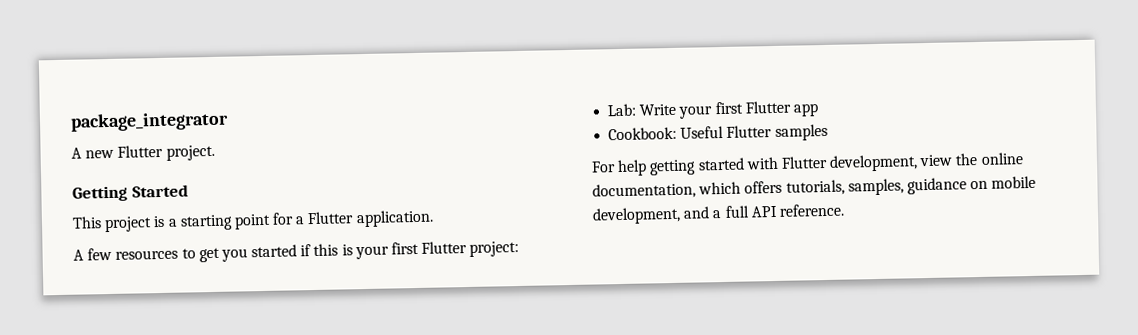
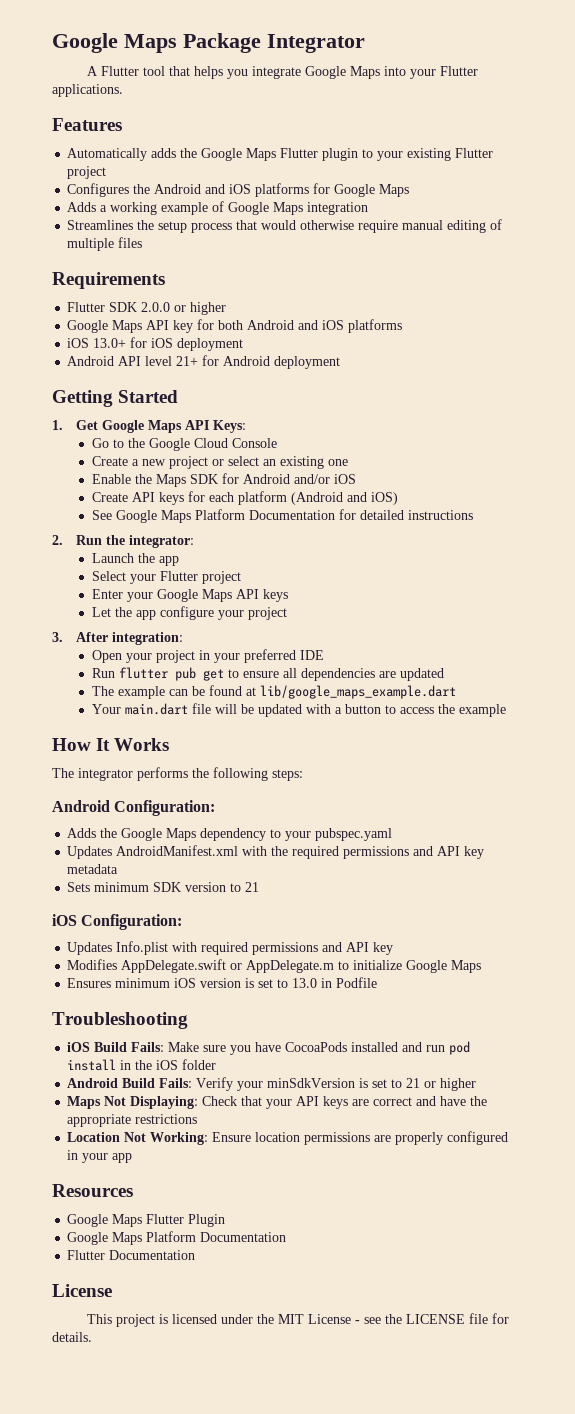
- package_integrator
- A new Flutter project.
+ Google Maps Package Integrator
+ A Flutter tool that helps you integrate Google Maps into your Flutter applications.
+ Features
+ Automatically adds the Google Maps Flutter plugin to your existing Flutter project
+ Configures the Android and iOS platforms for Google Maps
+ Adds a working example of Google Maps integration
+ Streamlines the setup process that would otherwise require manual editing of multiple files
+ Requirements
+ Flutter SDK 2.0.0 or higher
+ Google Maps API key for both Android and iOS platforms
+ iOS 13.0+ for iOS deployment
+ Android API level 21+ for Android deployment
  Getting Started
- This project is a starting point for a Flutter application.
- A few resources to get you started if this is your first Flutter project:
- Lab: Write your first Flutter app
- Cookbook: Useful Flutter samples
- For help getting started with Flutter development, view the online documentation, which offers tutorials, samples, guidance on mobile development, and a full API reference.
+ 1. Get Google Maps API Keys:
+ Go to the Google Cloud Console
+ Create a new project or select an existing one
+ Enable the Maps SDK for Android and/or iOS
+ Create API keys for each platform (Android and iOS)
+ See Google Maps Platform Documentation for detailed instructions
+ 2. Run the integrator:
+ Launch the app
+ Select your Flutter project
+ Enter your Google Maps API keys
+ Let the app configure your project
+ 3. After integration:
+ Open your project in your preferred IDE
+ Run flutter pub get to ensure all dependencies are updated
+ The example can be found at lib/google_maps_example.dart
+ Your main.dart file will be updated with a button to access the example
+ How It Works
+ The integrator performs the following steps:
+ Android Configuration:
+ Adds the Google Maps dependency to your pubspec.yaml
+ Updates AndroidManifest.xml with the required permissions and API key metadata
+ Sets minimum SDK version to 21
+ iOS Configuration:
+ Updates Info.plist with required permissions and API key
+ Modifies AppDelegate.swift or AppDelegate.m to initialize Google Maps
+ Ensures minimum iOS version is set to 13.0 in Podfile
+ Troubleshooting
+ iOS Build Fails: Make sure you have CocoaPods installed and run pod install in the iOS folder
+ Android Build Fails: Verify your minSdkVersion is set to 21 or higher
+ Maps Not Displaying: Check that your API keys are correct and have the appropriate restrictions
+ Location Not Working: Ensure location permissions are properly configured in your app
+ Resources
+ Google Maps Flutter Plugin
+ Google Maps Platform Documentation
+ Flutter Documentation
+ License
+ This project is licensed under the MIT License - see the LICENSE file for details.

